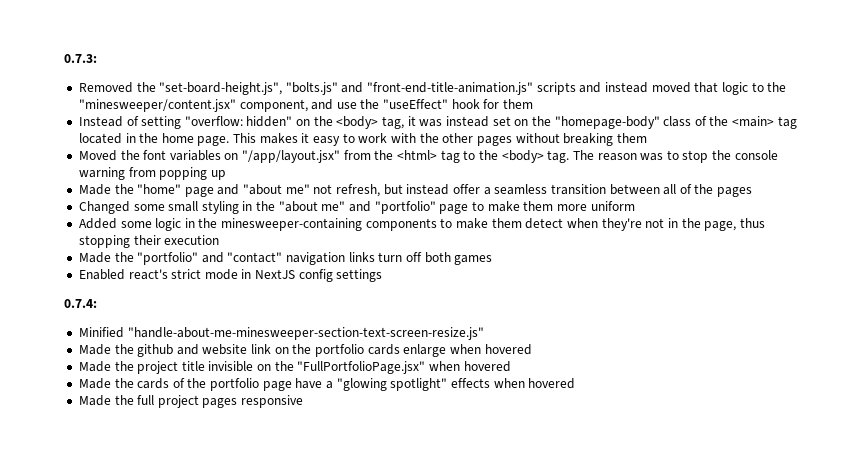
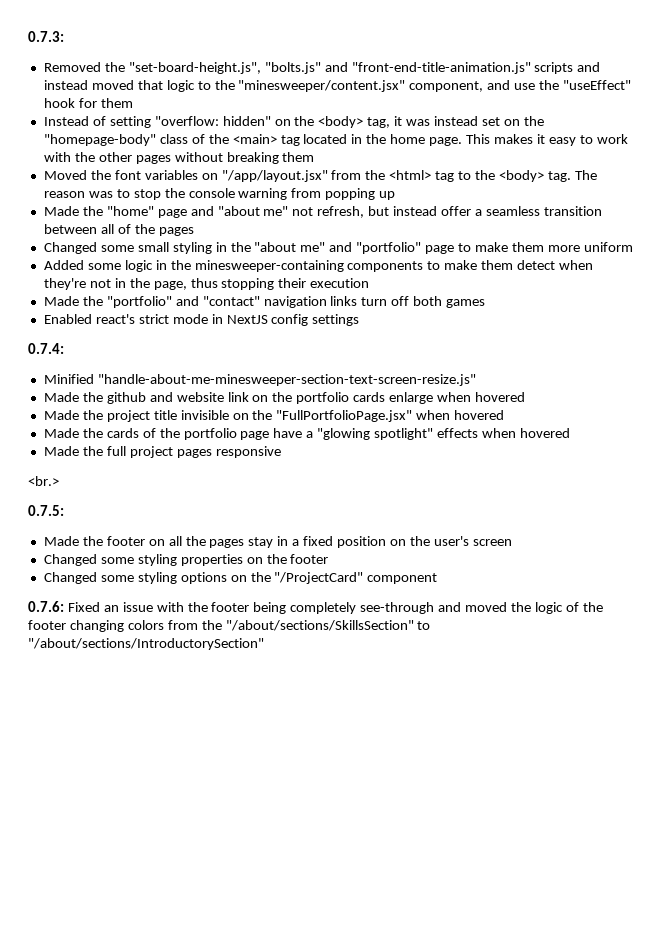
+ <br.>
+ 0.7.5:
+ Made the footer on all the pages stay in a fixed position on the user's screen
+ Changed some styling properties on the footer
+ Changed some styling options on the "/ProjectCard" component
+ 0.7.6: Fixed an issue with the footer being completely see-through and moved the logic of the footer changing colors from the "/about/sections/SkillsSection" to "/about/sections/IntroductorySection"

